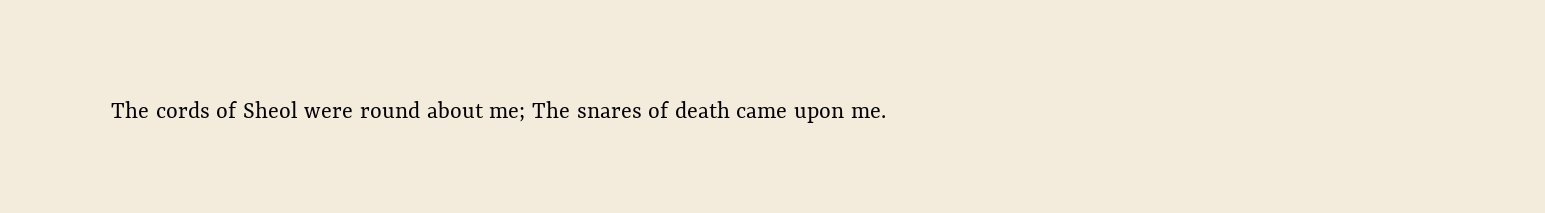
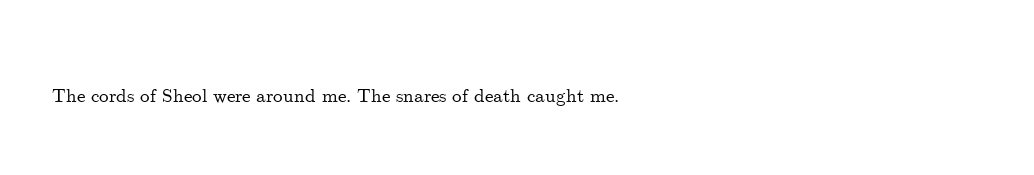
- The cords of Sheol were round about me; The snares of death came upon me.
+ The cords of Sheol were around me. The snares of death caught me.

